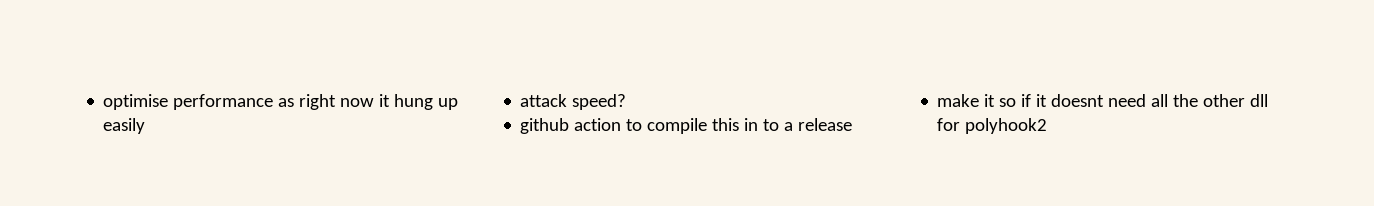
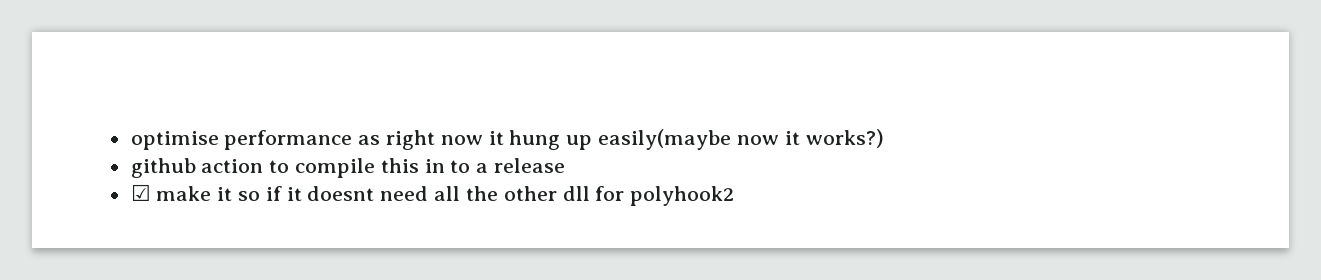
- optimise performance as right now it hung up easily
- attack speed?
+ optimise performance as right now it hung up easily(maybe now it works?)
- make it so if it doesnt need all the other dll for polyhook2
+ ☑ make it so if it doesnt need all the other dll for polyhook2

